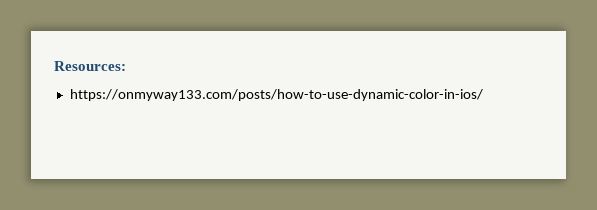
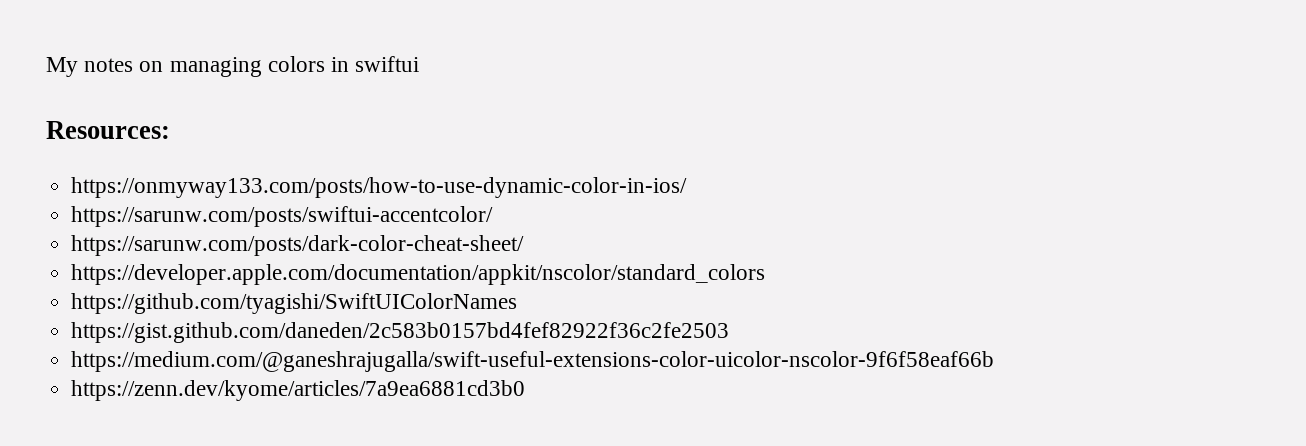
+ My notes on managing colors in swiftui
  Resources:
  https://onmyway133.com/posts/how-to-use-dynamic-color-in-ios/
+ https://sarunw.com/posts/swiftui-accentcolor/
+ https://sarunw.com/posts/dark-color-cheat-sheet/
+ https://developer.apple.com/documentation/appkit/nscolor/standard_colors
+ https://github.com/tyagishi/SwiftUIColorNames
+ https://gist.github.com/daneden/2c583b0157bd4fef82922f36c2fe2503
+ https://medium.com/@ganeshrajugalla/swift-useful-extensions-color-uicolor-nscolor-9f6f58eaf66b
+ https://zenn.dev/kyome/articles/7a9ea6881cd3b0

